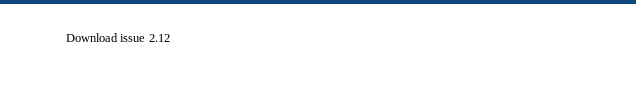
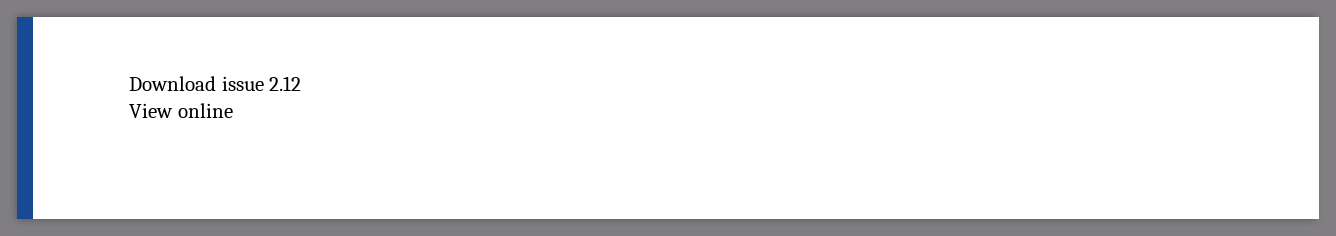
+ View online

